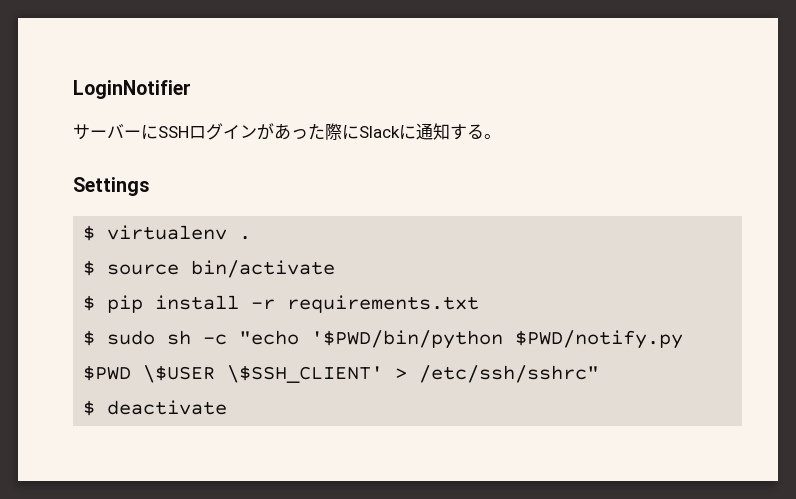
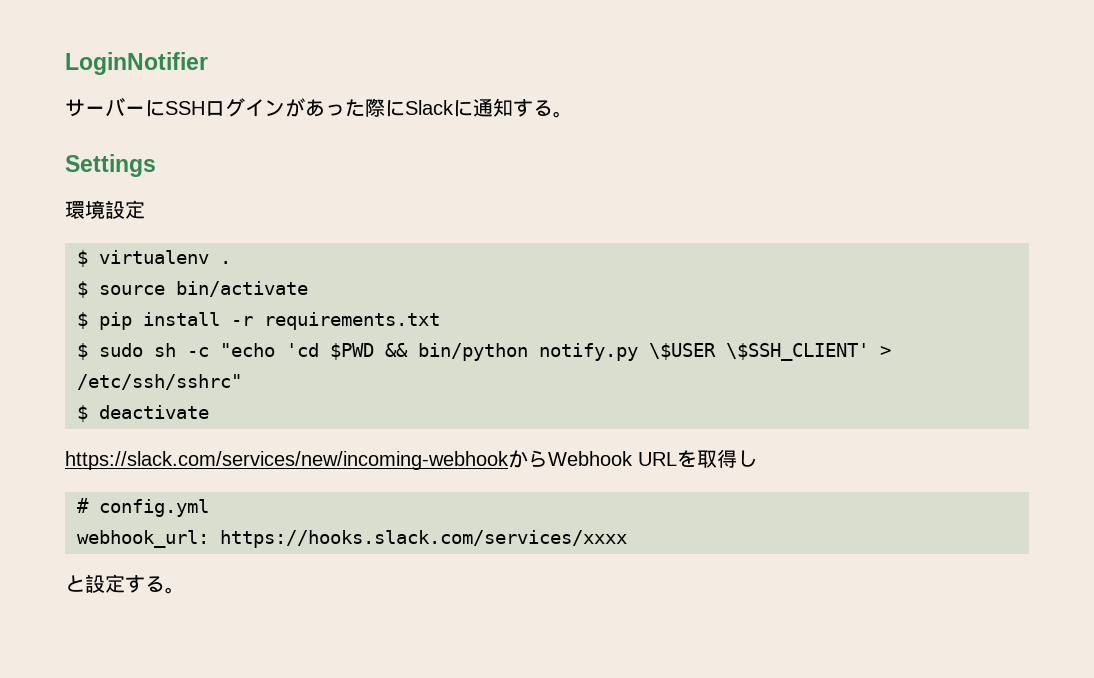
+ 環境設定
- $ sudo sh -c "echo '$PWD/bin/python $PWD/notify.py $PWD \$USER \$SSH_CLIENT' > /etc/ssh/sshrc"
+ $ sudo sh -c "echo 'cd $PWD && bin/python notify.py \$USER \$SSH_CLIENT' > /etc/ssh/sshrc"
+ https://slack.com/services/new/incoming-webhookからWebhook URLを取得し
+ # config.yml
+ webhook_url: https://hooks.slack.com/services/xxxx
+ と設定する。

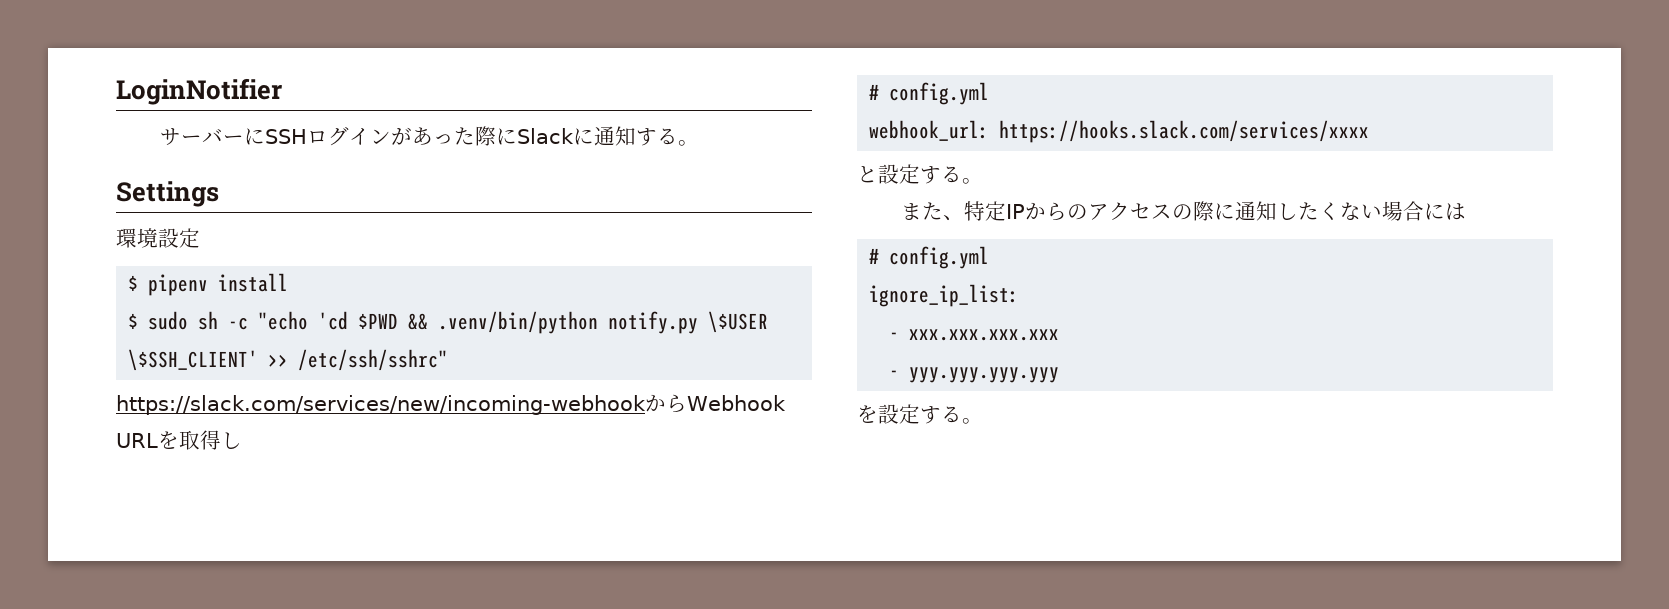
- $ virtualenv .
- $ source bin/activate
- $ pip install -r requirements.txt
+ $ pipenv install
- $ sudo sh -c "echo 'cd $PWD && bin/python notify.py \$USER \$SSH_CLIENT' > /etc/ssh/sshrc"
+ $ sudo sh -c "echo 'cd $PWD && .venv/bin/python notify.py \$USER \$SSH_CLIENT' >> /etc/ssh/sshrc"
- $ deactivate
+ また、特定IPからのアクセスの際に通知したくない場合には
+ # config.yml
+ ignore_ip_list:
+ - xxx.xxx.xxx.xxx
+ - yyy.yyy.yyy.yyy
+ を設定する。

